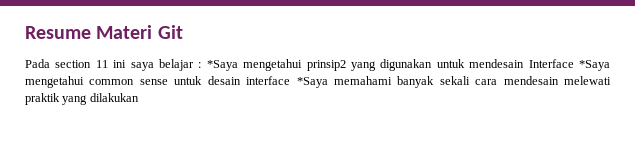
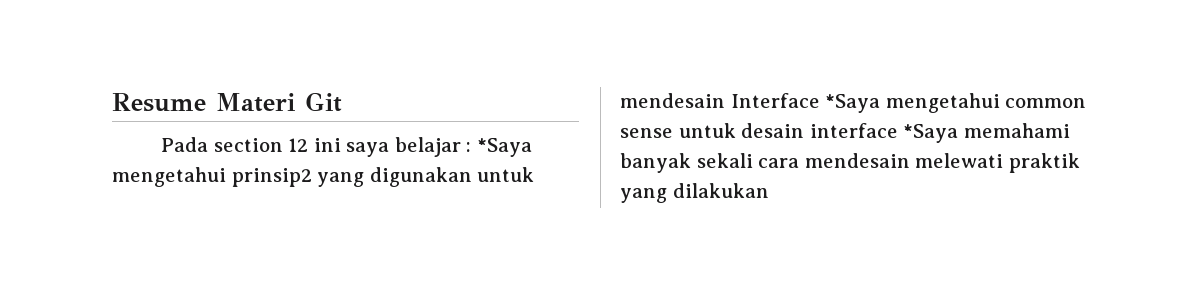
- Pada section 11 ini saya belajar : *Saya mengetahui prinsip2 yang digunakan untuk mendesain Interface *Saya mengetahui common sense untuk desain interface *Saya memahami banyak sekali cara mendesain melewati praktik yang dilakukan
+ Pada section 12 ini saya belajar : *Saya mengetahui prinsip2 yang digunakan untuk mendesain Interface *Saya mengetahui common sense untuk desain interface *Saya memahami banyak sekali cara mendesain melewati praktik yang dilakukan

